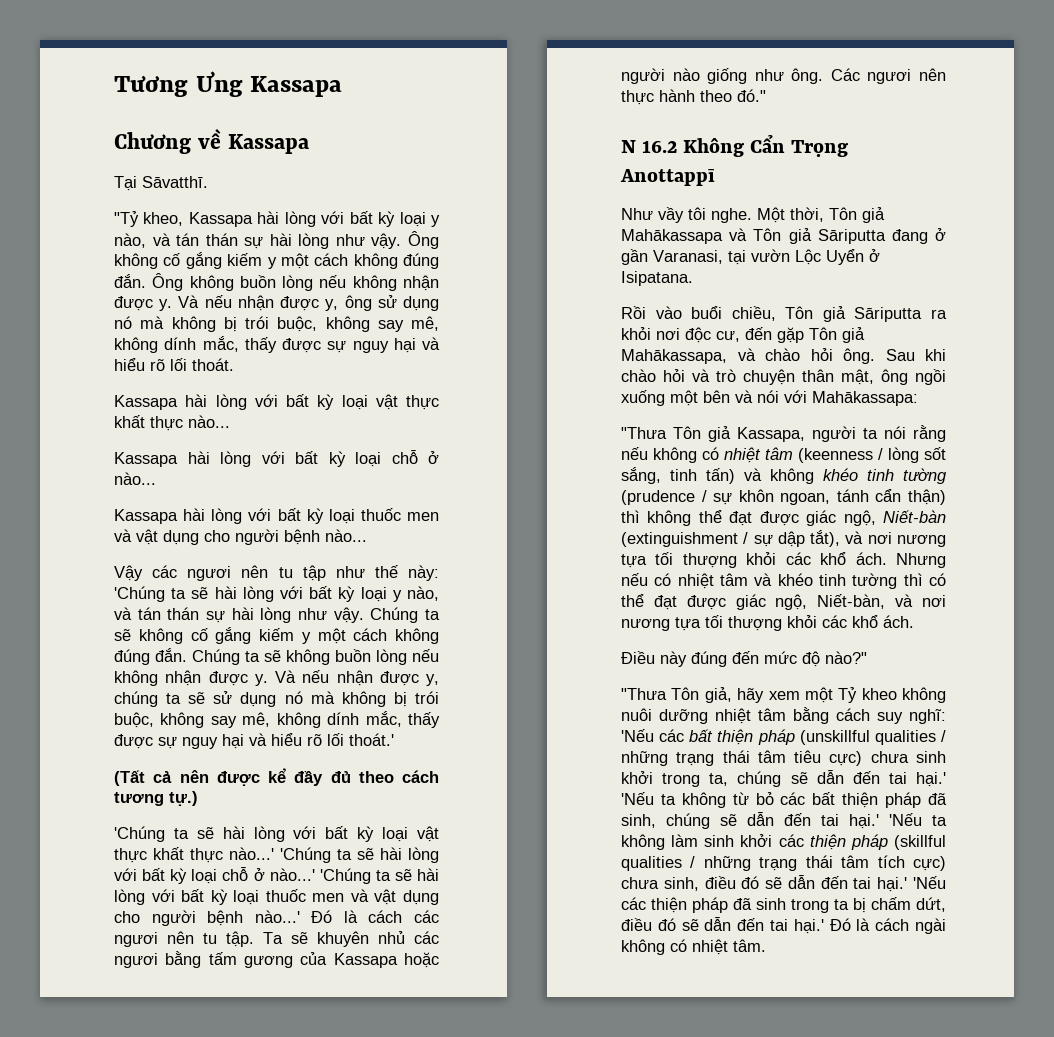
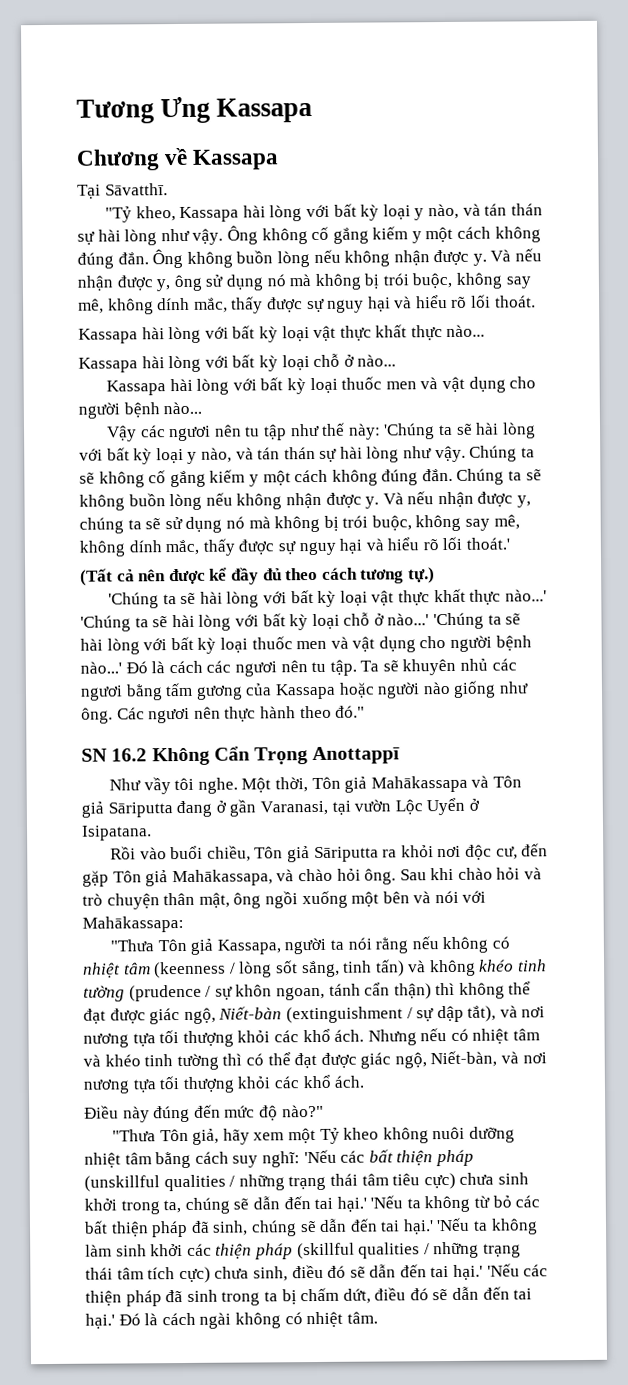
- N 16.2 Không Cẩn Trọng Anottappī
+ SN 16.2 Không Cẩn Trọng Anottappī

